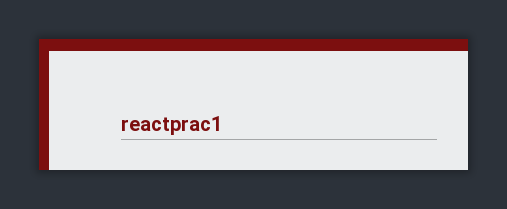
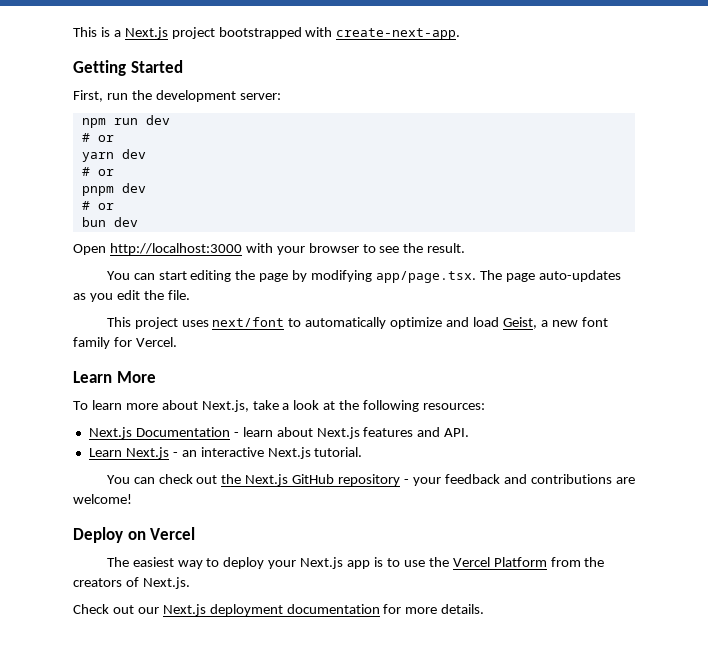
- reactprac1
+ This is a Next.js project bootstrapped with create-next-app.
+ Getting Started
+ First, run the development server:
+ npm run dev
+ # or
+ yarn dev
+ # or
+ pnpm dev
+ # or
+ bun dev
+ Open http://localhost:3000 with your browser to see the result.
+ You can start editing the page by modifying app/page.tsx. The page auto-updates as you edit the file.
+ This project uses next/font to automatically optimize and load Geist, a new font family for Vercel.
+ Learn More
+ To learn more about Next.js, take a look at the following resources:
+ Next.js Documentation - learn about Next.js features and API.
+ Learn Next.js - an interactive Next.js tutorial.
+ You can check out the Next.js GitHub repository - your feedback and contributions are welcome!
+ Deploy on Vercel
+ The easiest way to deploy your Next.js app is to use the Vercel Platform from the creators of Next.js.
+ Check out our Next.js deployment documentation for more details.

